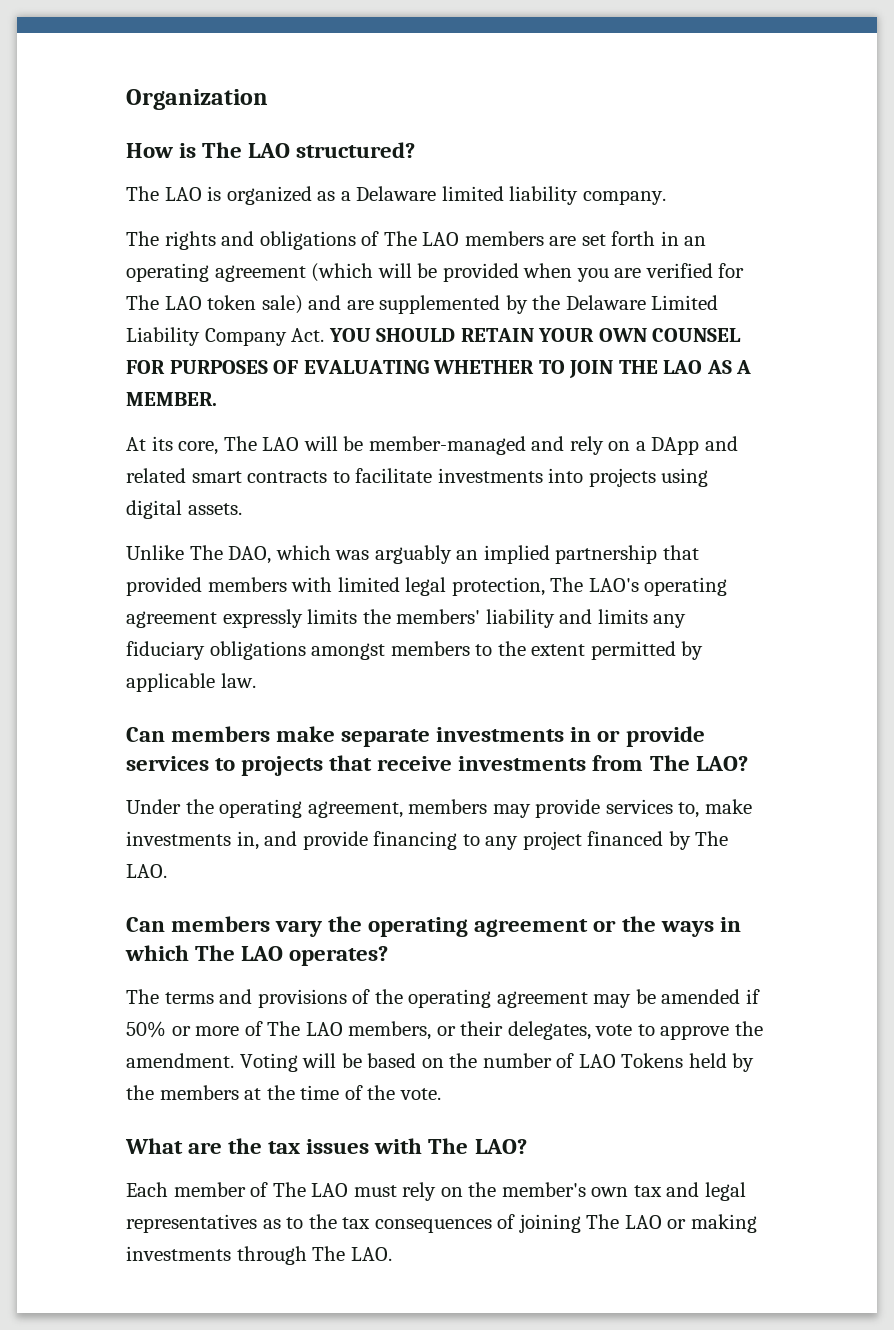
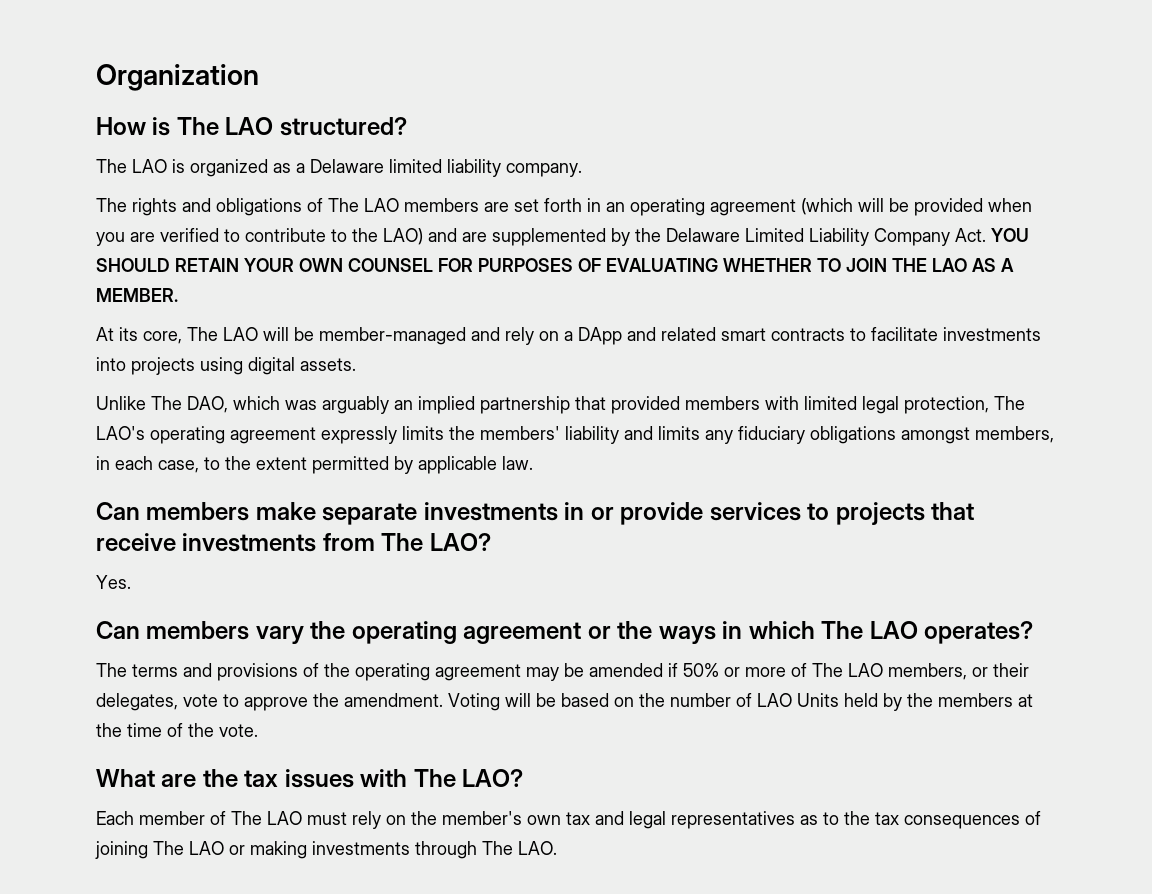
- The rights and obligations of The LAO members are set forth in an operating agreement (which will be provided when you are verified for The LAO token sale) and are supplemented by the Delaware Limited Liability Company Act. YOU SHOULD RETAIN YOUR OWN COUNSEL FOR PURPOSES OF EVALUATING WHETHER TO JOIN THE LAO AS A MEMBER.
+ The rights and obligations of The LAO members are set forth in an operating agreement (which will be provided when you are verified to contribute to the LAO) and are supplemented by the Delaware Limited Liability Company Act. YOU SHOULD RETAIN YOUR OWN COUNSEL FOR PURPOSES OF EVALUATING WHETHER TO JOIN THE LAO AS A MEMBER.
- Unlike The DAO, which was arguably an implied partnership that provided members with limited legal protection, The LAO's operating agreement expressly limits the members' liability and limits any fiduciary obligations amongst members to the extent permitted by applicable law.
+ Unlike The DAO, which was arguably an implied partnership that provided members with limited legal protection, The LAO's operating agreement expressly limits the members' liability and limits any fiduciary obligations amongst members, in each case, to the extent permitted by applicable law.
- Under the operating agreement, members may provide services to, make investments in, and provide financing to any project financed by The LAO.
+ Yes.
- Voting will be based on the number of LAO Tokens held by the members at the time of the vote.
+ Voting will be based on the number of LAO Units held by the members at the time of the vote.

